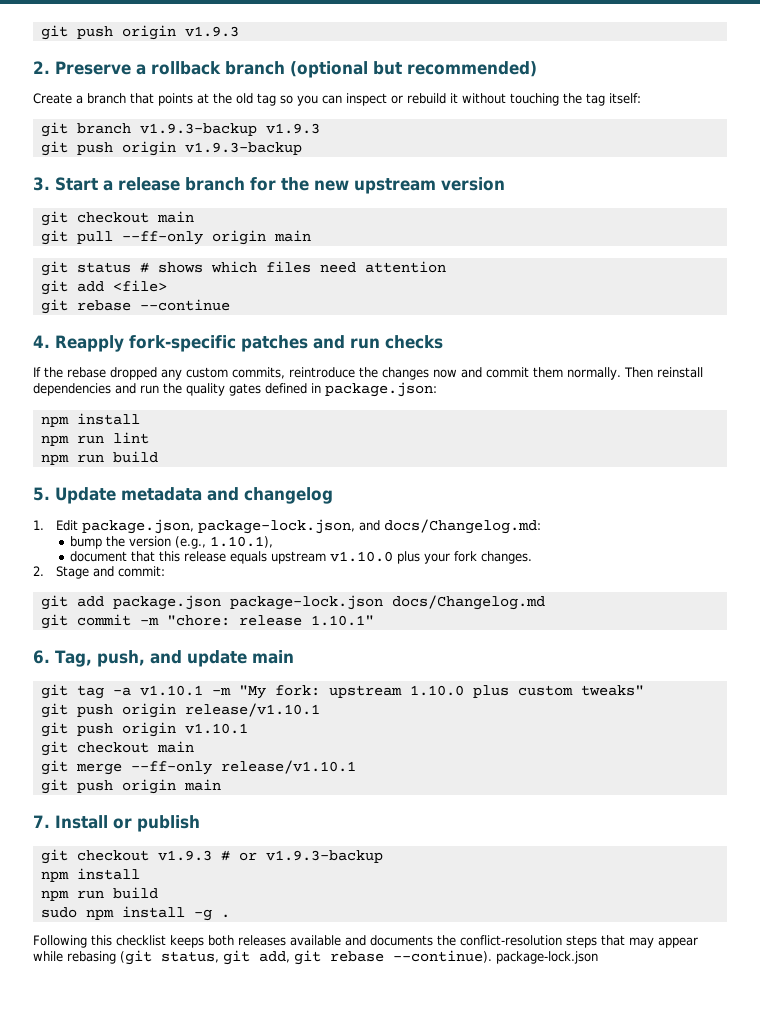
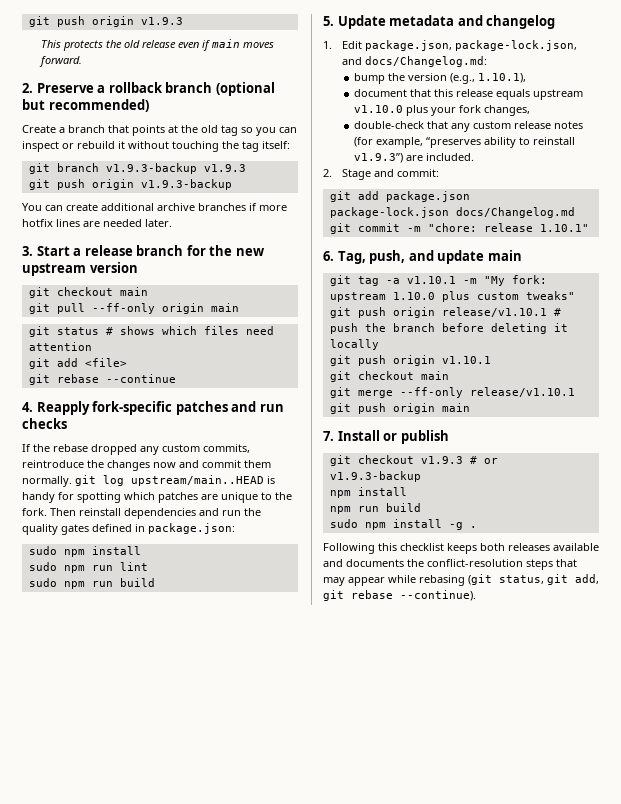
+ This protects the old release even if main moves forward.
+ You can create additional archive branches if more hotfix lines are needed later.
- If the rebase dropped any custom commits, reintroduce the changes now and commit them normally.
+ If the rebase dropped any custom commits, reintroduce the changes now and commit them normally. git log upstream/main..HEAD is handy for spotting which patches are unique to the fork.
  Then reinstall dependencies and run the quality gates defined in package.json:
- npm install
- npm run lint
- npm run build
+ sudo npm install
+ sudo npm run lint
+ sudo npm run build
- document that this release equals upstream v1.10.0 plus your fork changes.
+ document that this release equals upstream v1.10.0 plus your fork changes,
+ double-check that any custom release notes (for example, “preserves ability to reinstall v1.9.3”) are included.
- git push origin release/v1.10.1
+ git push origin release/v1.10.1 # push the branch before deleting it locally
- Following this checklist keeps both releases available and documents the conflict-resolution steps that may appear while rebasing (git status, git add, git rebase --continue). package-lock.json
+ Following this checklist keeps both releases available and documents the conflict-resolution steps that may appear while rebasing (git status, git add, git rebase --continue).

